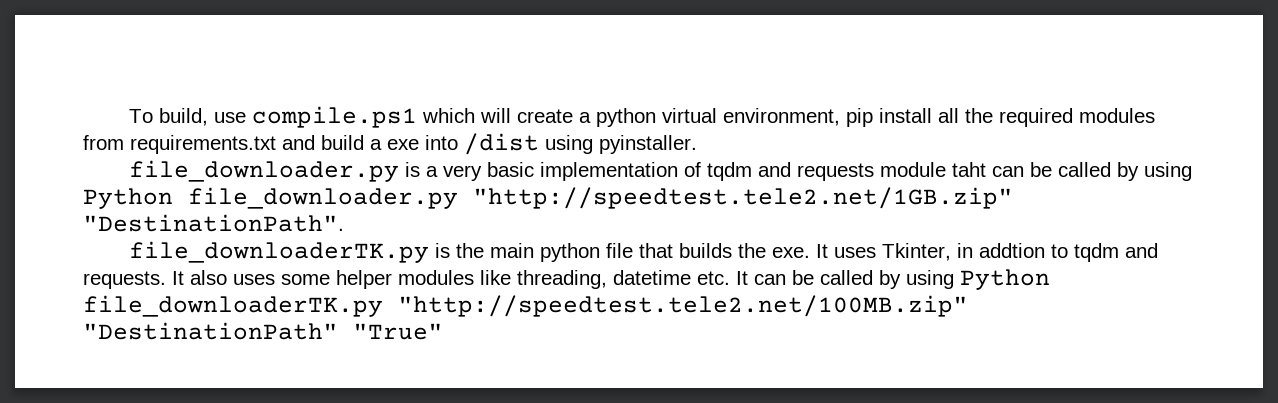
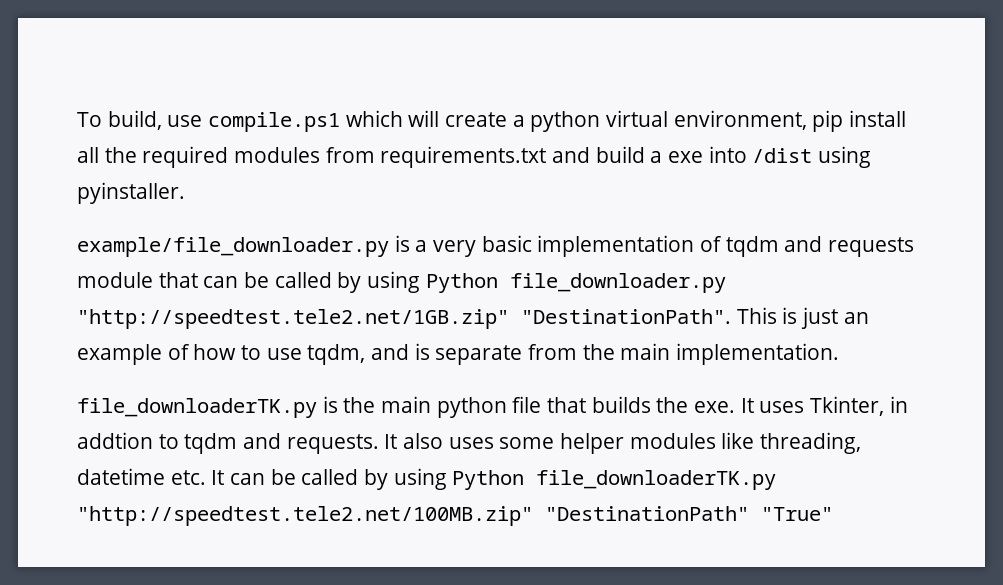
- file_downloader.py is a very basic implementation of tqdm and requests module taht can be called by using Python file_downloader.py "http://speedtest.tele2.net/1GB.zip" "DestinationPath".
+ example/file_downloader.py is a very basic implementation of tqdm and requests module that can be called by using Python file_downloader.py "http://speedtest.tele2.net/1GB.zip" "DestinationPath". This is just an example of how to use tqdm, and is separate from the main implementation.

